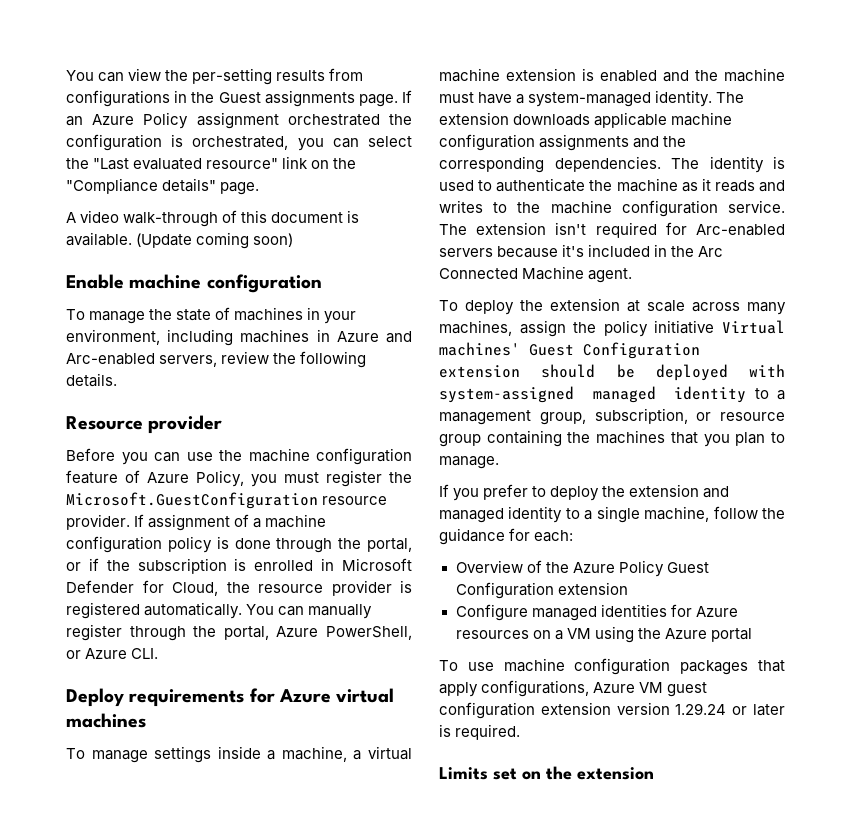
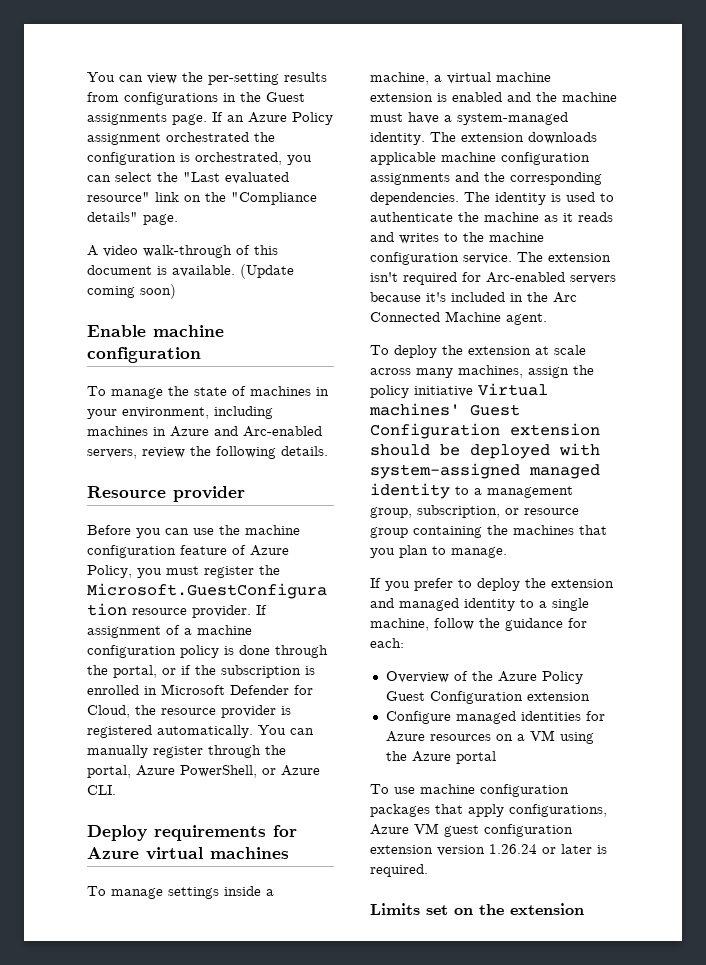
- To use machine configuration packages that apply configurations, Azure VM guest configuration extension version 1.29.24 or later is required.
+ To use machine configuration packages that apply configurations, Azure VM guest configuration extension version 1.26.24 or later is required.

